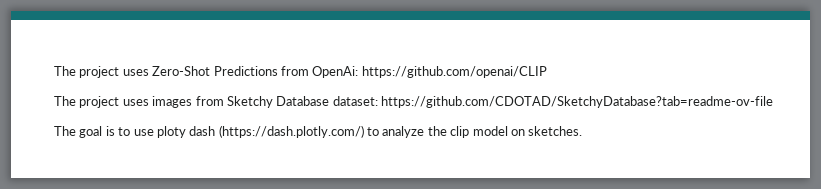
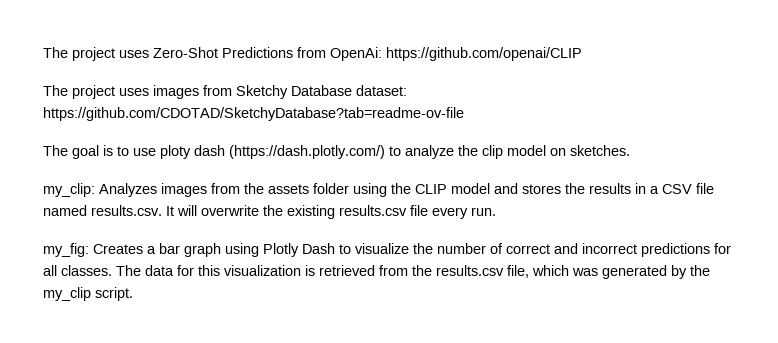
+ my_clip: Analyzes images from the assets folder using the CLIP model and stores the results in a CSV file named results.csv. It will overwrite the existing results.csv file every run.
+ my_fig: Creates a bar graph using Plotly Dash to visualize the number of correct and incorrect predictions for all classes. The data for this visualization is retrieved from the results.csv file, which was generated by the my_clip script.

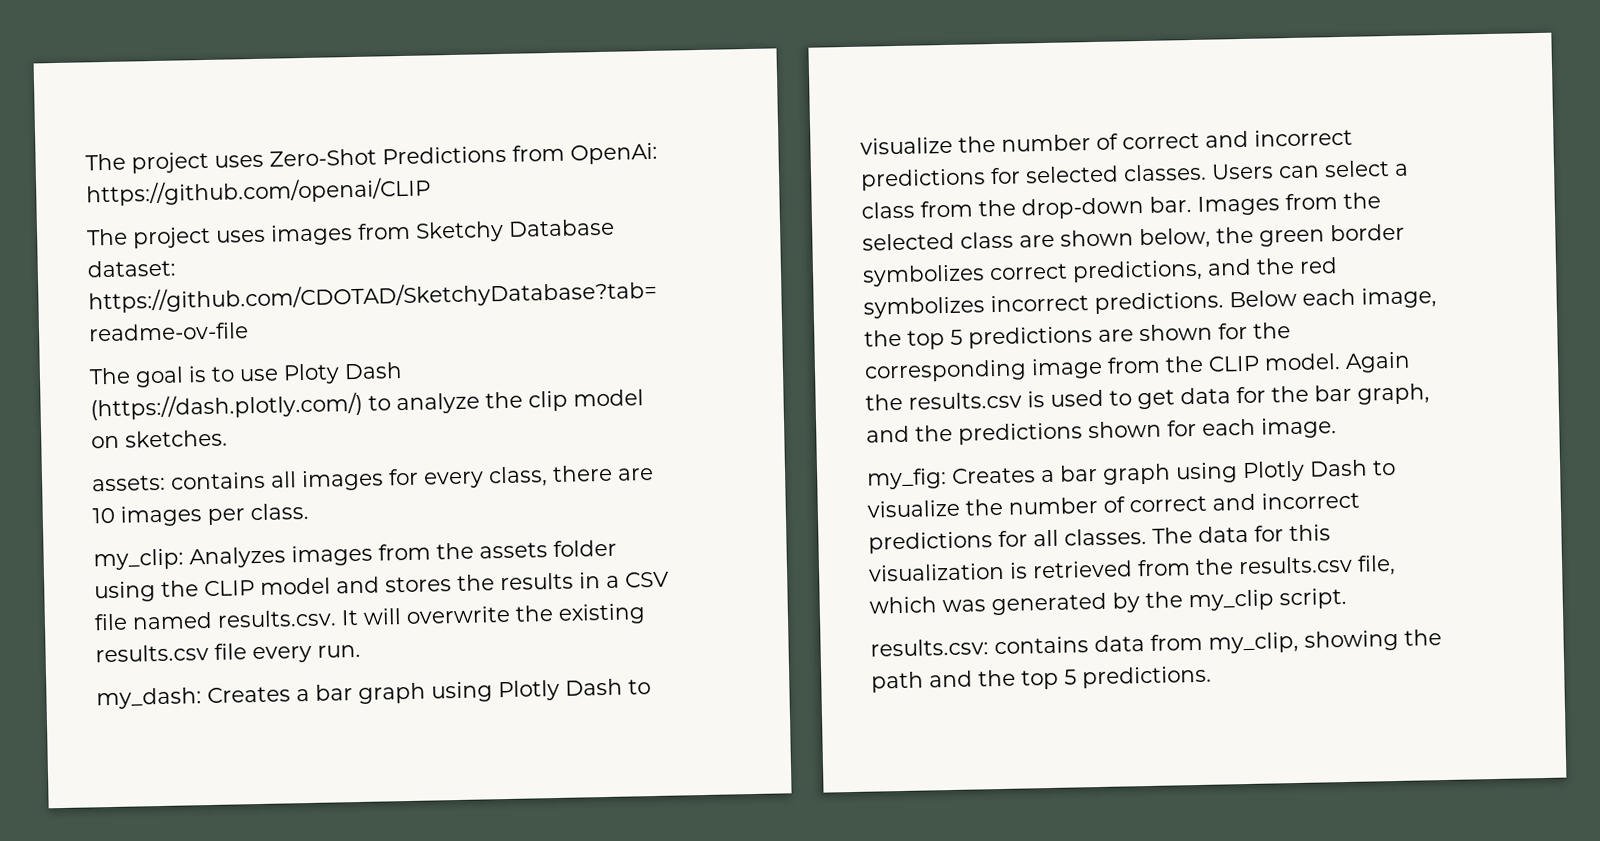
- The goal is to use ploty dash (https://dash.plotly.com/) to analyze the clip model on sketches.
+ The goal is to use Ploty Dash (https://dash.plotly.com/) to analyze the clip model on sketches.
+ assets: contains all images for every class, there are 10 images per class.
+ my_dash: Creates a bar graph using Plotly Dash to visualize the number of correct and incorrect predictions for selected classes. Users can select a class from the drop-down bar. Images from the selected class are shown below, the green border symbolizes correct predictions, and the red symbolizes incorrect predictions. Below each image, the top 5 predictions are shown for the corresponding image from the CLIP model. Again the results.csv is used to get data for the bar graph, and the predictions shown for each image.
+ results.csv: contains data from my_clip, showing the path and the top 5 predictions.

